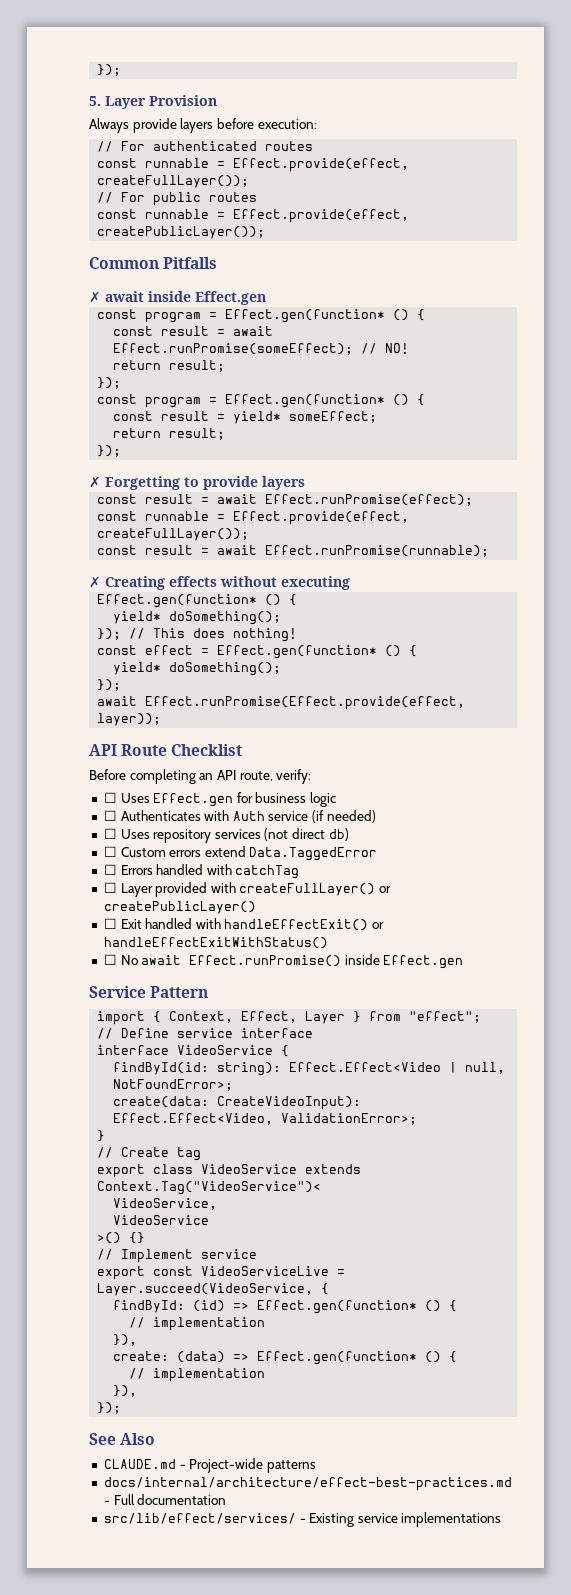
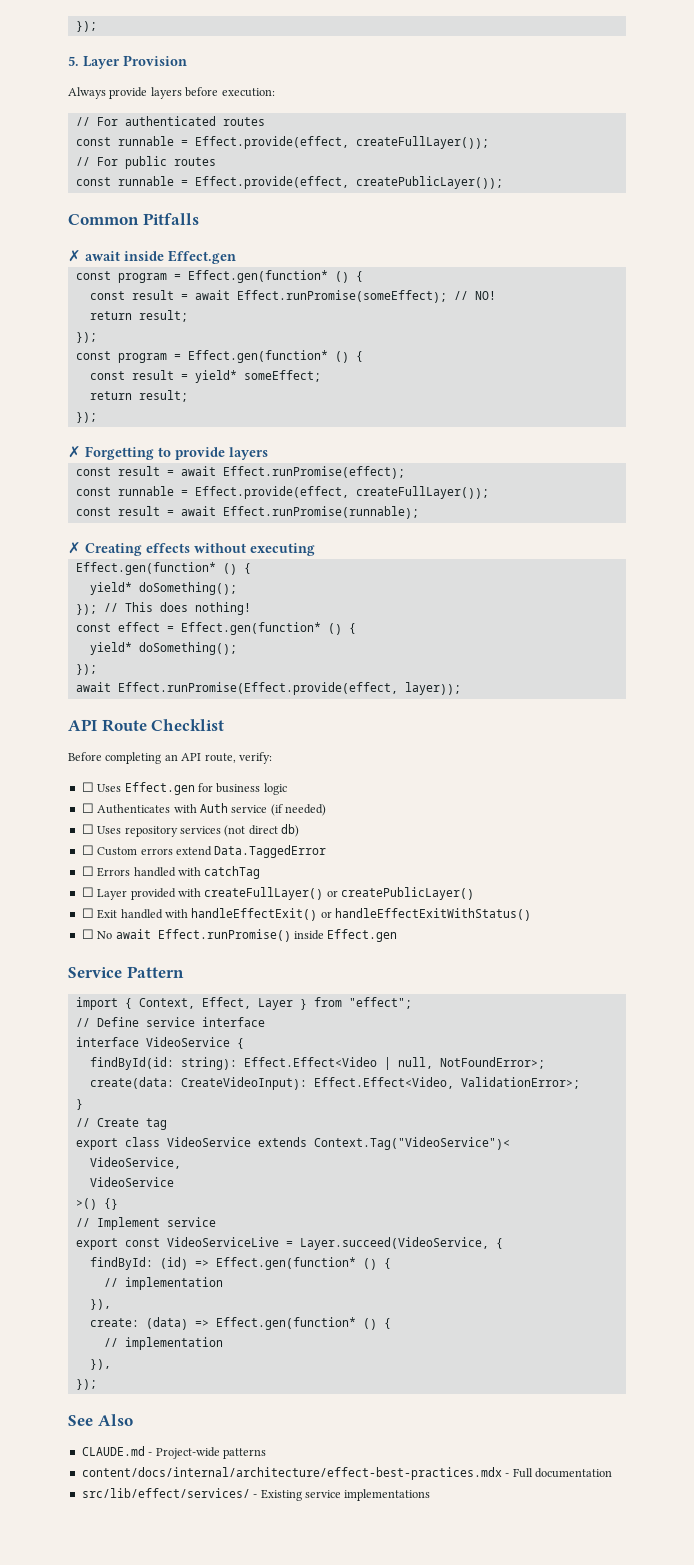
- docs/internal/architecture/effect-best-practices.md - Full documentation
+ content/docs/internal/architecture/effect-best-practices.mdx - Full documentation

